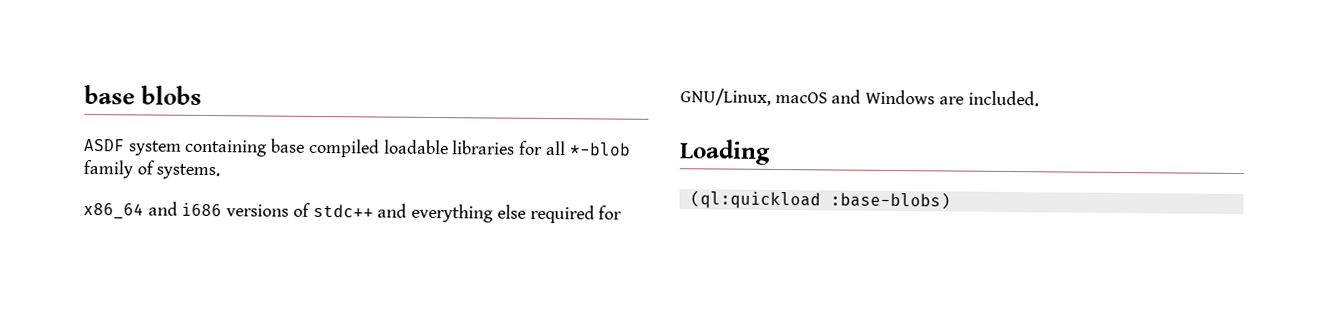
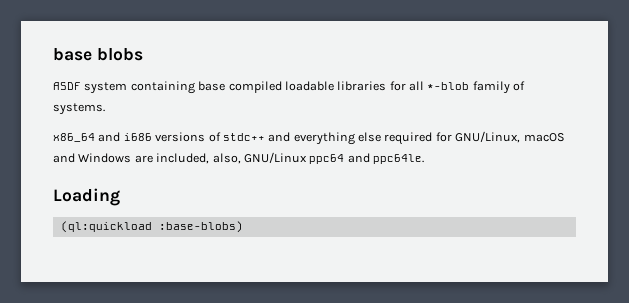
- x86_64 and i686 versions of stdc++ and everything else required for GNU/Linux, macOS and Windows are included.
+ x86_64 and i686 versions of stdc++ and everything else required for GNU/Linux, macOS and Windows are included, also, GNU/Linux ppc64 and ppc64le.

